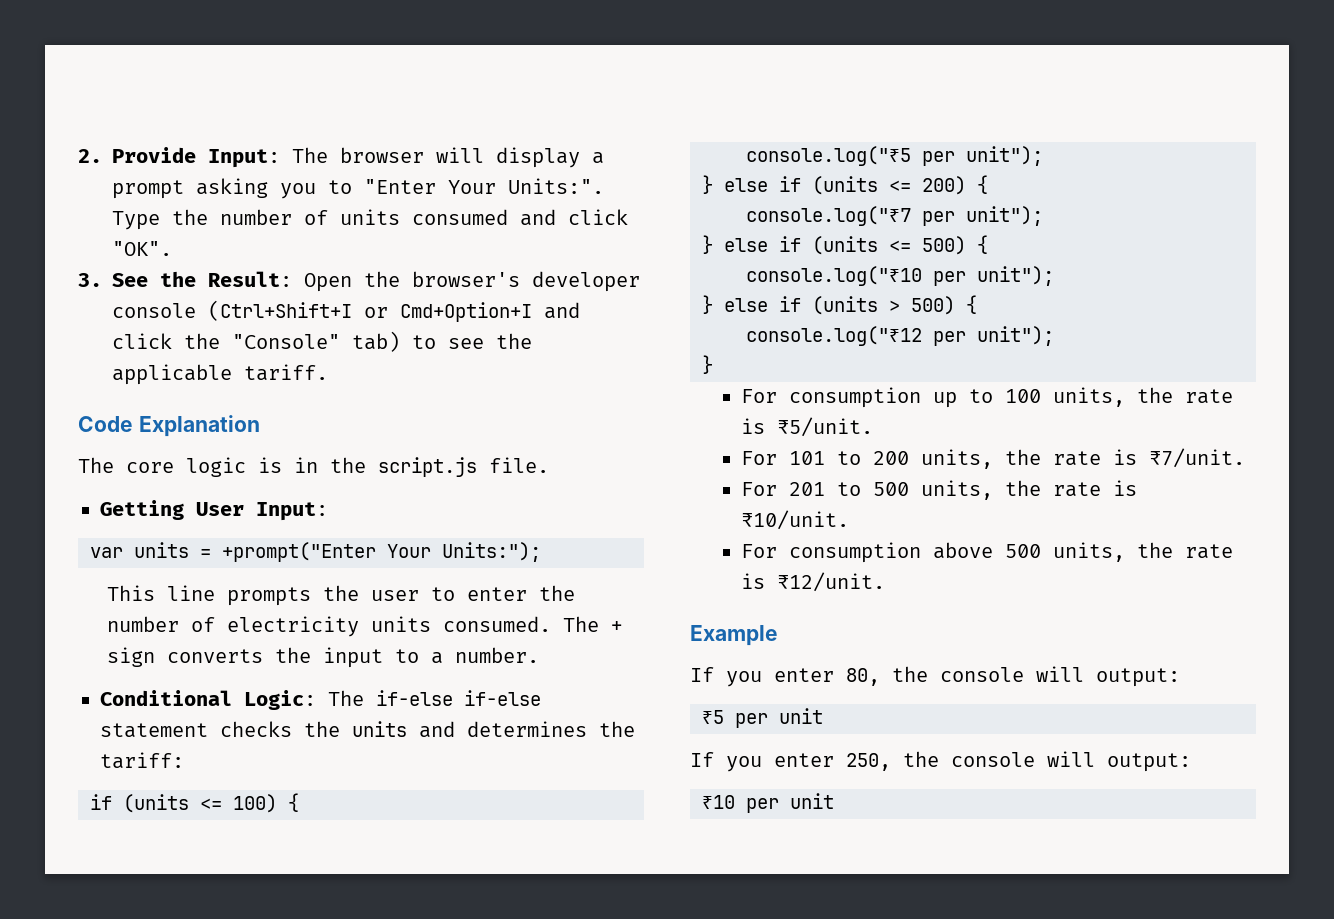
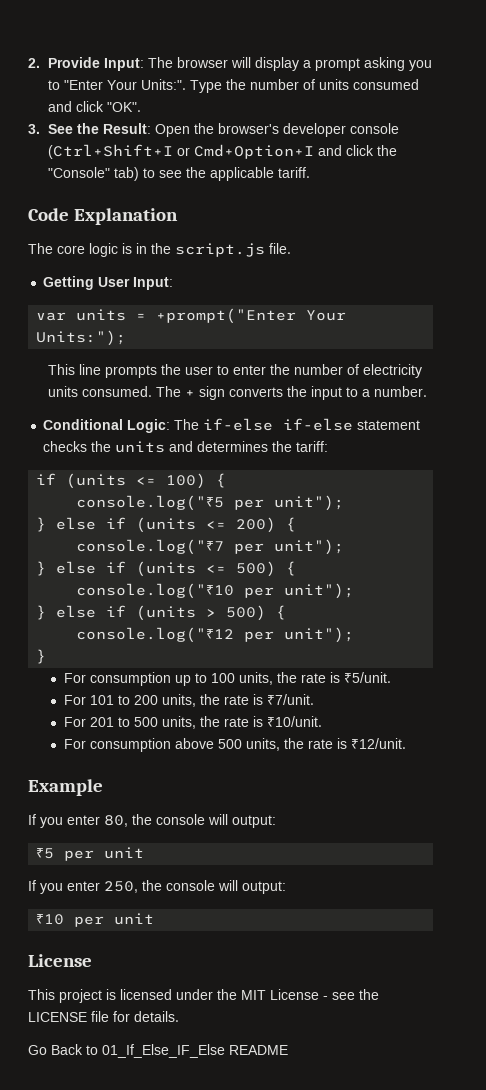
  ₹10 per unit
+ License
+ This project is licensed under the MIT License - see the LICENSE file for details.
+ Go Back to 01_If_Else_IF_Else README

